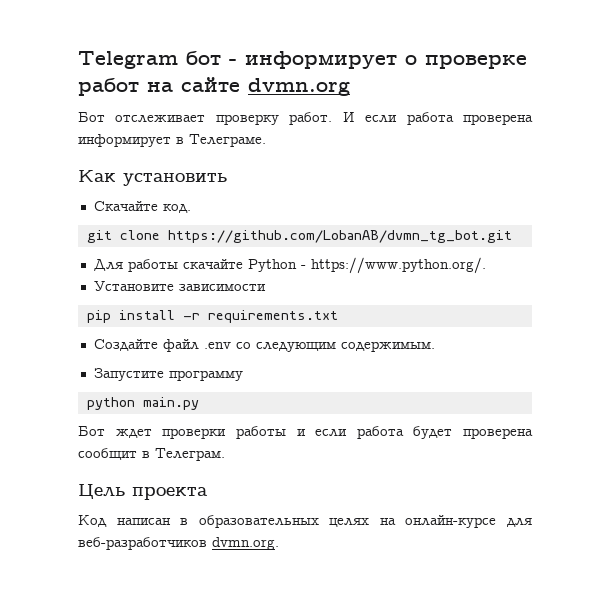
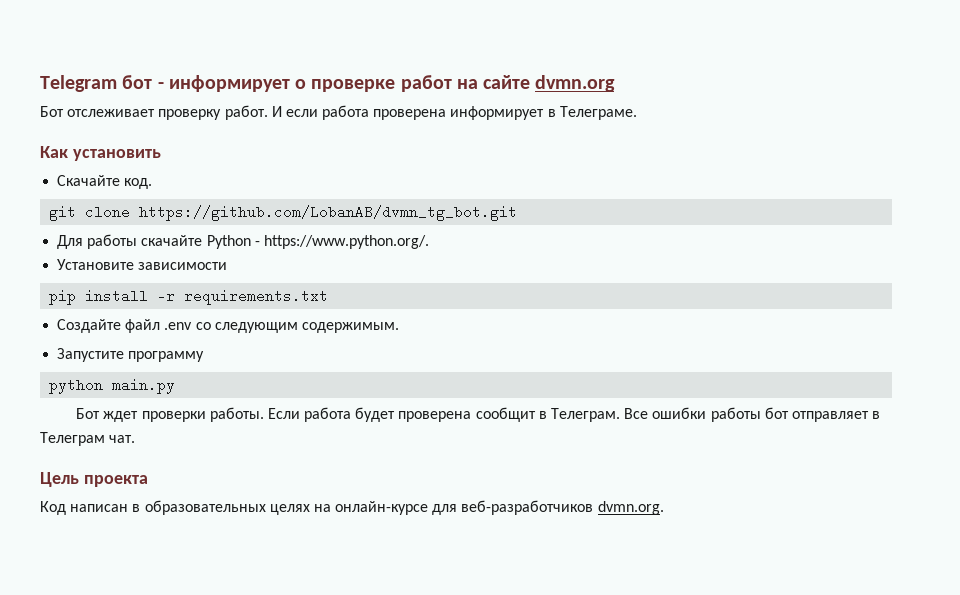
- Бот ждет проверки работы и если работа будет проверена сообщит в Телеграм.
+ Бот ждет проверки работы. Если работа будет проверена сообщит в Телеграм. Все ошибки работы бот отправляет в Телеграм чат.

